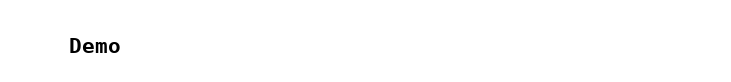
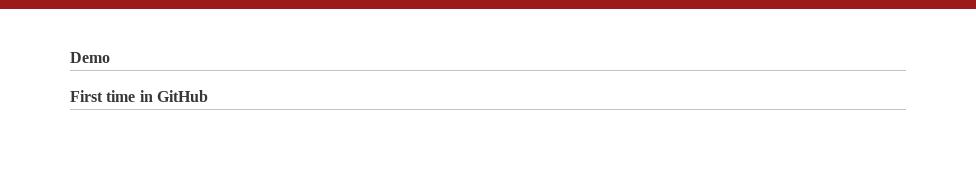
+ First time in GitHub

